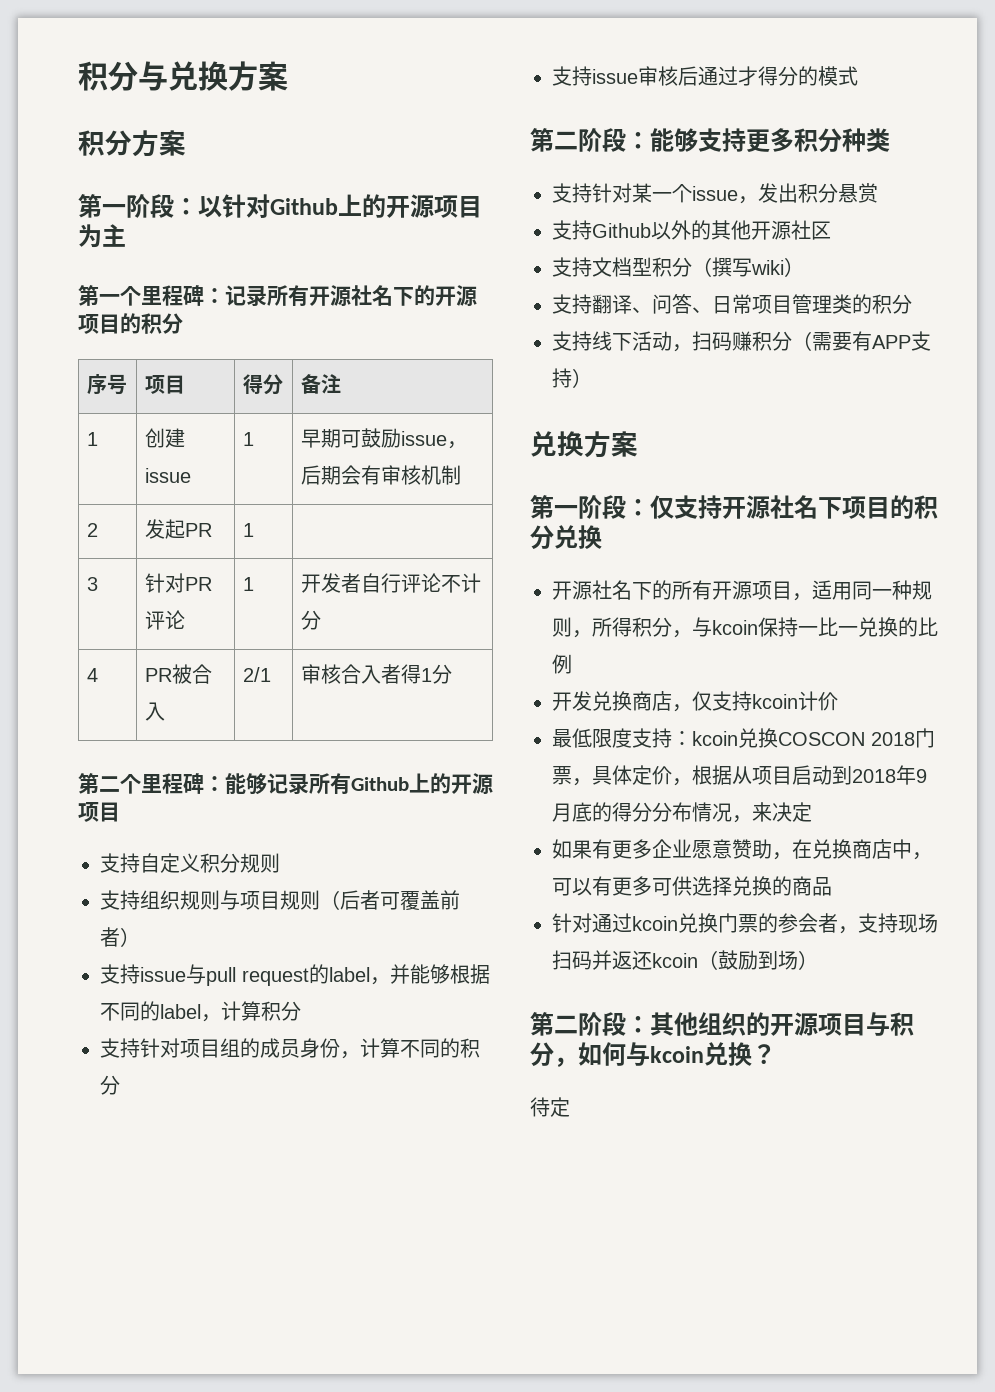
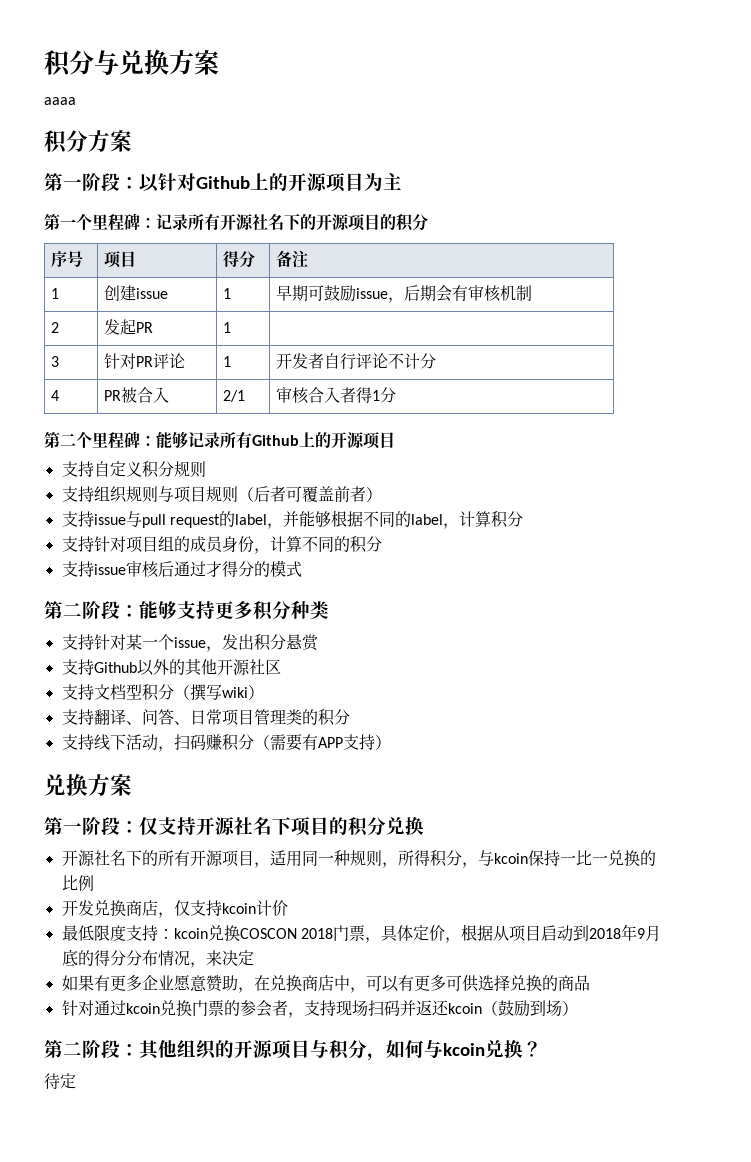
+ aaaa

